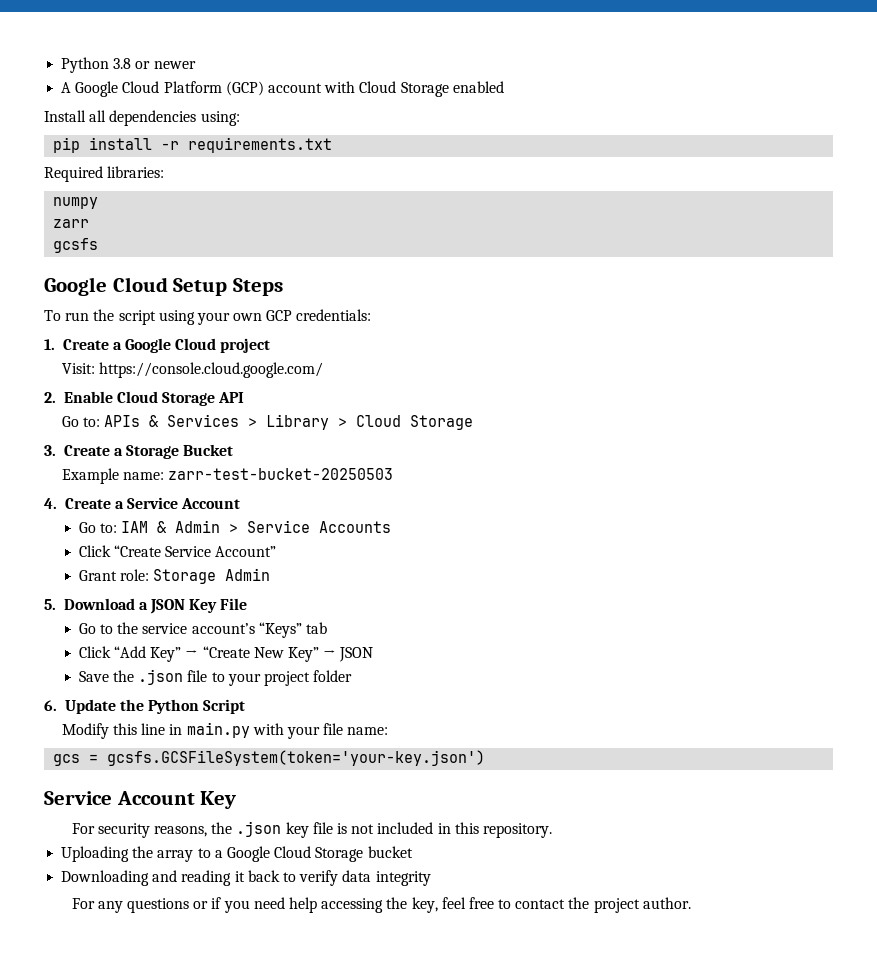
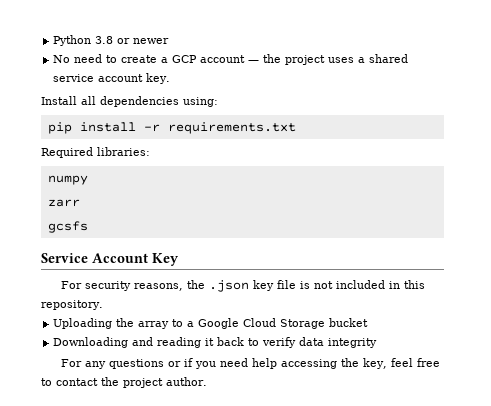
- A Google Cloud Platform (GCP) account with Cloud Storage enabled
+ No need to create a GCP account — the project uses a shared service account key.
- Google Cloud Setup Steps
- To run the script using your own GCP credentials:
- 1. Create a Google Cloud project
- Visit: https://console.cloud.google.com/
- 2. Enable Cloud Storage API
- Go to: APIs & Services > Library > Cloud Storage
- 3. Create a Storage Bucket
- Example name: zarr-test-bucket-20250503
- 4. Create a Service Account
- Go to: IAM & Admin > Service Accounts
- Click “Create Service Account”
- Grant role: Storage Admin
- 5. Download a JSON Key File
- Go to the service account’s “Keys” tab
- Click “Add Key” → “Create New Key” → JSON
- Save the .json file to your project folder
- 6. Update the Python Script
- Modify this line in main.py with your file name:
- gcs = gcsfs.GCSFileSystem(token='your-key.json')

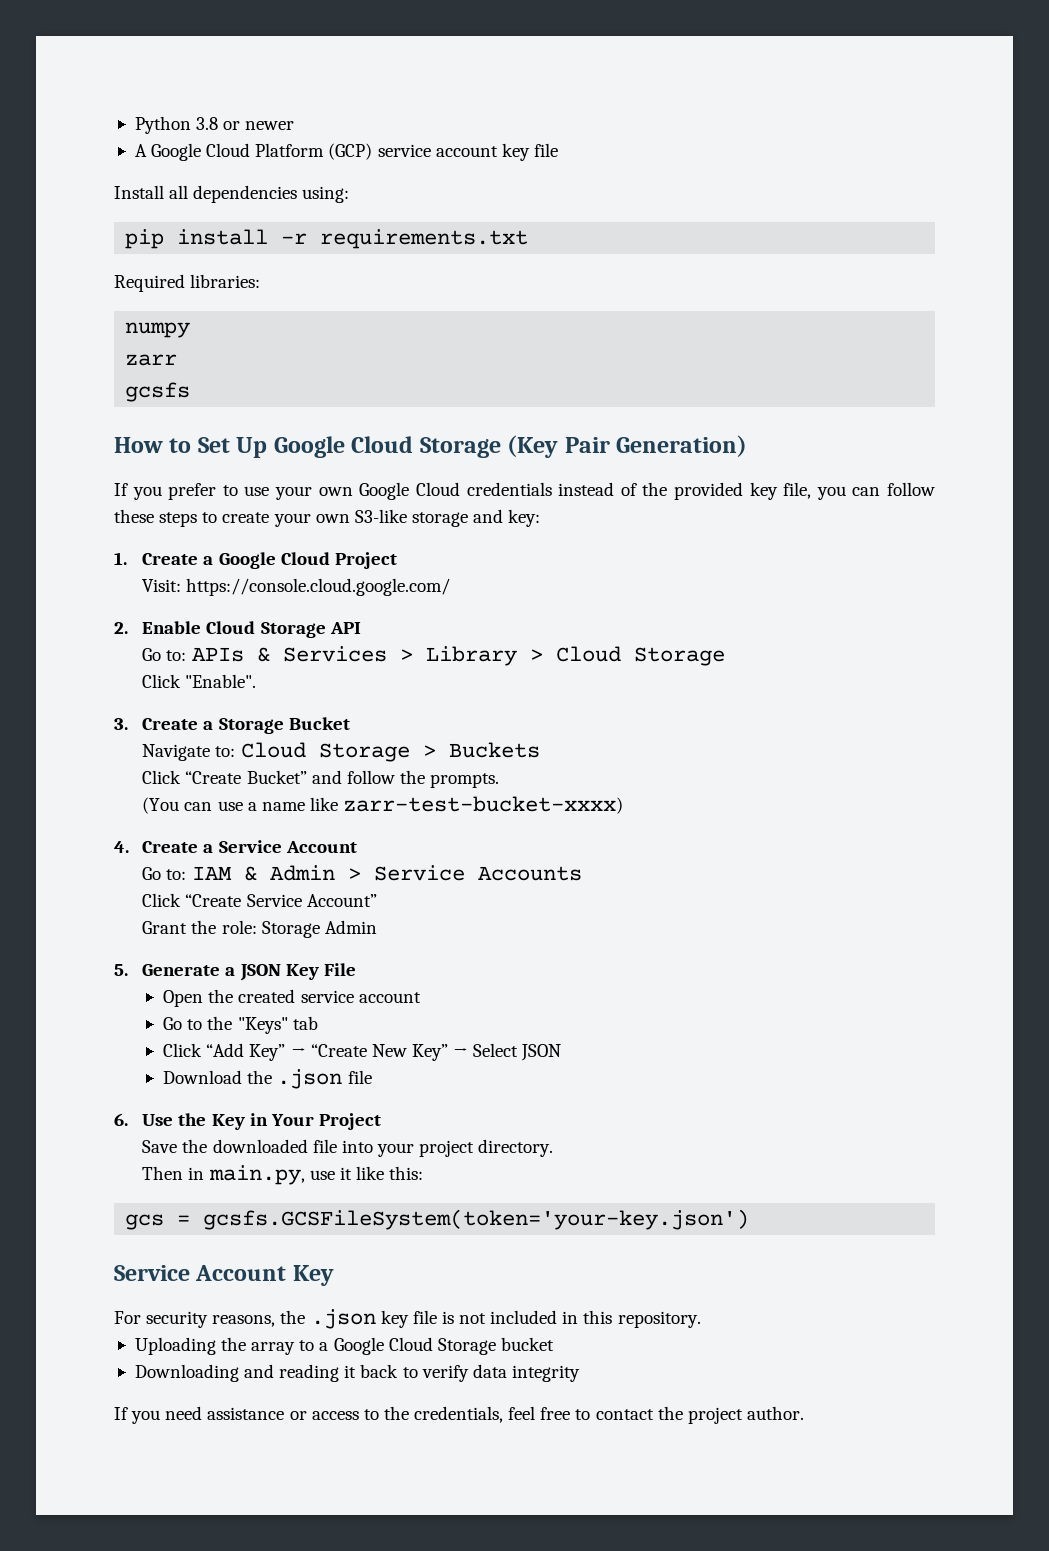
- No need to create a GCP account — the project uses a shared service account key.
+ A Google Cloud Platform (GCP) service account key file
+ How to Set Up Google Cloud Storage (Key Pair Generation)
+ If you prefer to use your own Google Cloud credentials instead of the provided key file, you can follow these steps to create your own S3-like storage and key:
+ 1. Create a Google Cloud Project
+ Visit: https://console.cloud.google.com/
+ 2. Enable Cloud Storage API
+ Go to: APIs & Services > Library > Cloud Storage
+ Click "Enable".
+ 3. Create a Storage Bucket
+ Navigate to: Cloud Storage > Buckets
+ Click “Create Bucket” and follow the prompts.
+ (You can use a name like zarr-test-bucket-xxxx)
+ 4. Create a Service Account
+ Go to: IAM & Admin > Service Accounts
+ Click “Create Service Account”
+ Grant the role: Storage Admin
+ 5. Generate a JSON Key File
+ Open the created service account
+ Go to the "Keys" tab
+ Click “Add Key” → “Create New Key” → Select JSON
+ Download the .json file
+ 6. Use the Key in Your Project
+ Save the downloaded file into your project directory.
+ Then in main.py, use it like this:
+ gcs = gcsfs.GCSFileSystem(token='your-key.json')
- For any questions or if you need help accessing the key, feel free to contact the project author.
+ If you need assistance or access to the credentials, feel free to contact the project author.

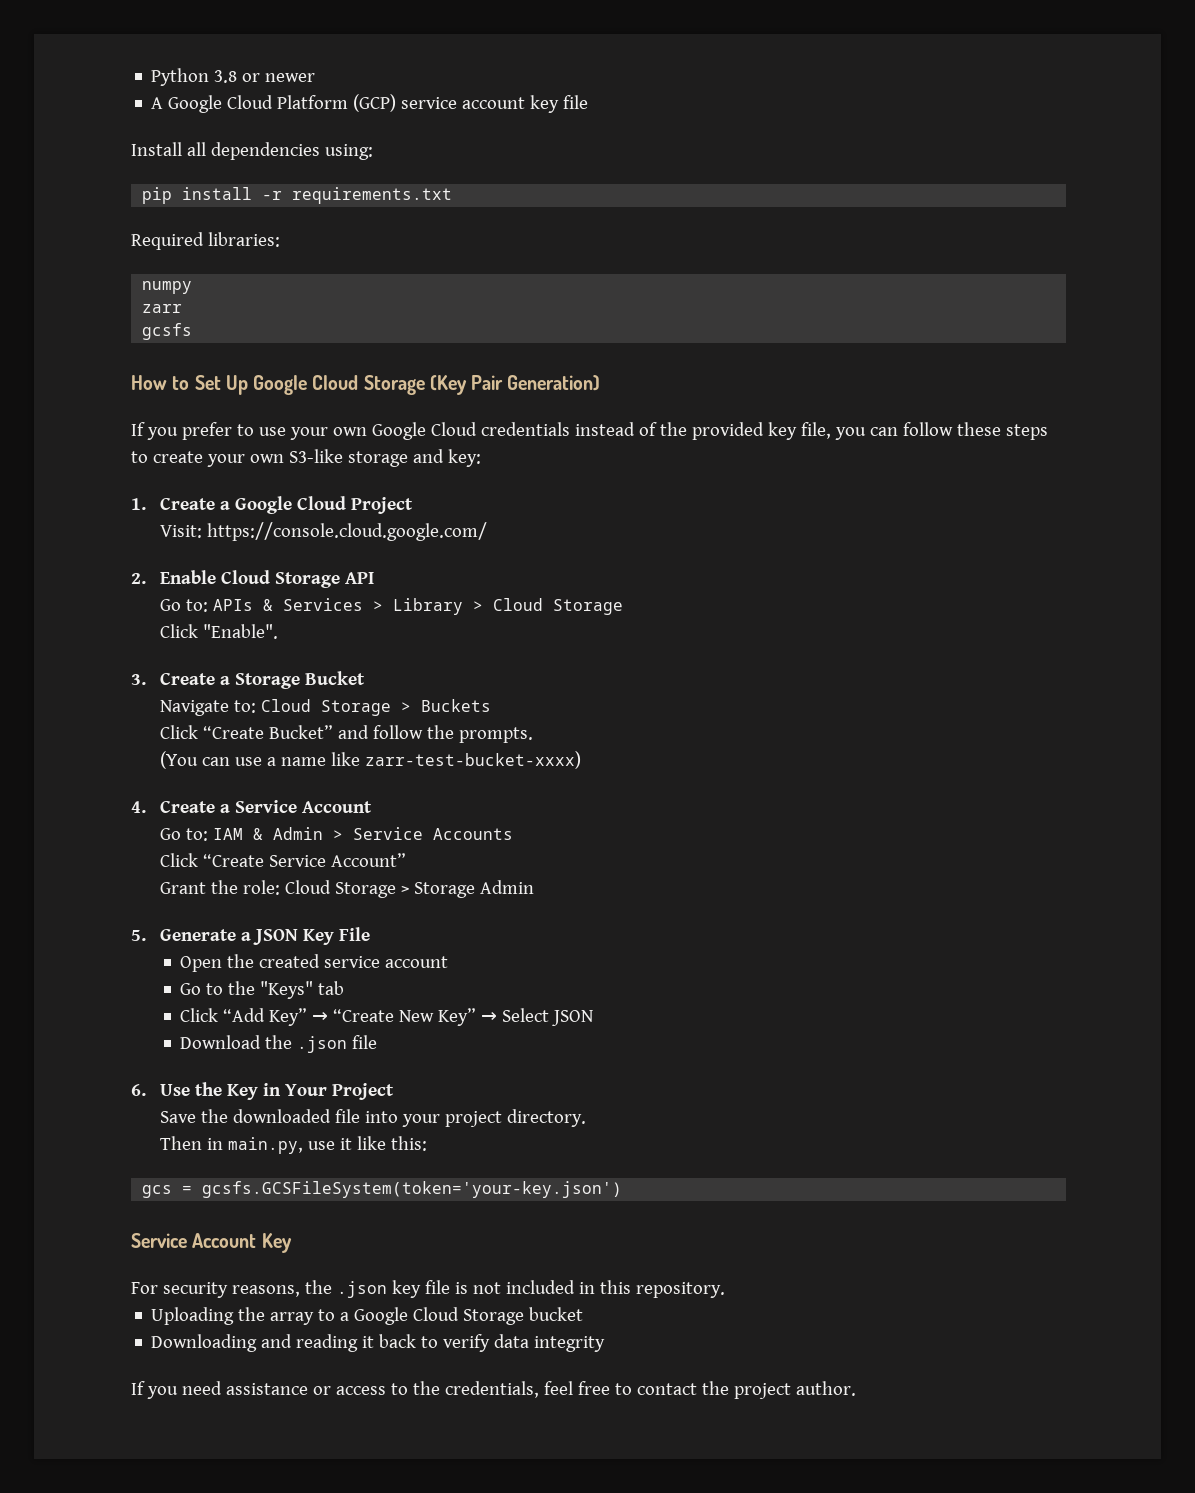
- Grant the role: Storage Admin
+ Grant the role: Cloud Storage > Storage Admin

